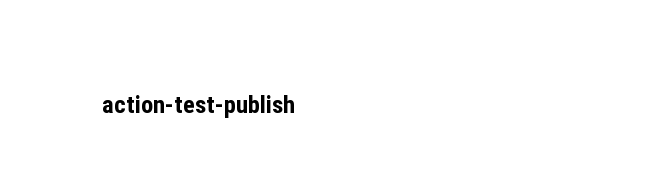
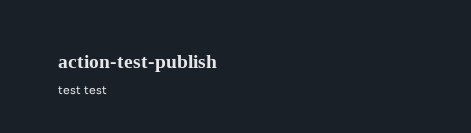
+ test test

